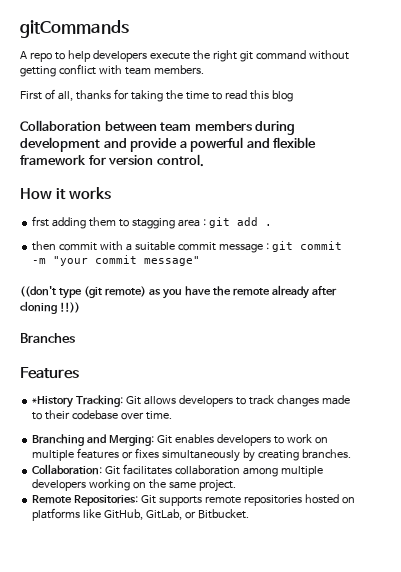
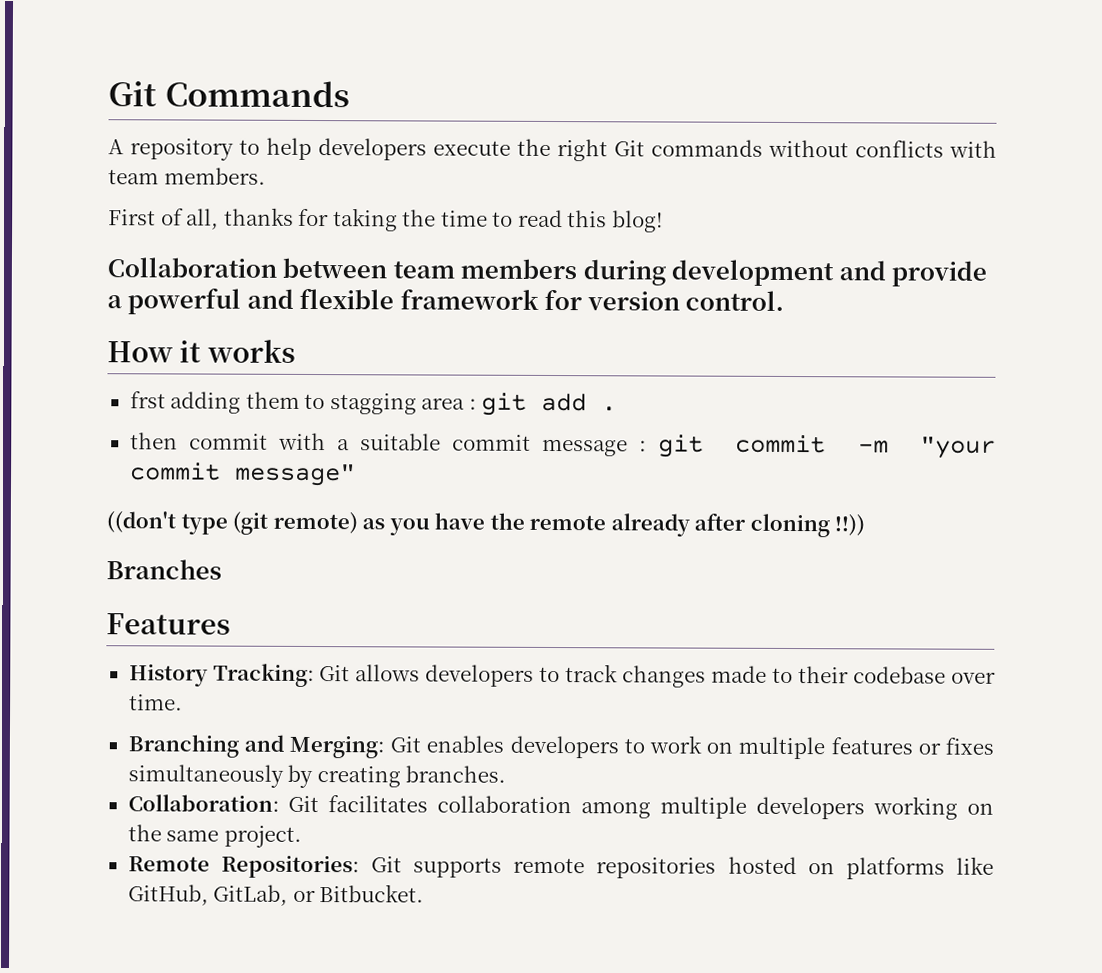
- gitCommands
+ Git Commands
- A repo to help developers execute the right git command without getting conflict with team members.
+ A repository to help developers execute the right Git commands without conflicts with team members.
- First of all, thanks for taking the time to read this blog
+ First of all, thanks for taking the time to read this blog!
- *History Tracking: Git allows developers to track changes made to their codebase over time.
+ History Tracking: Git allows developers to track changes made to their codebase over time.

